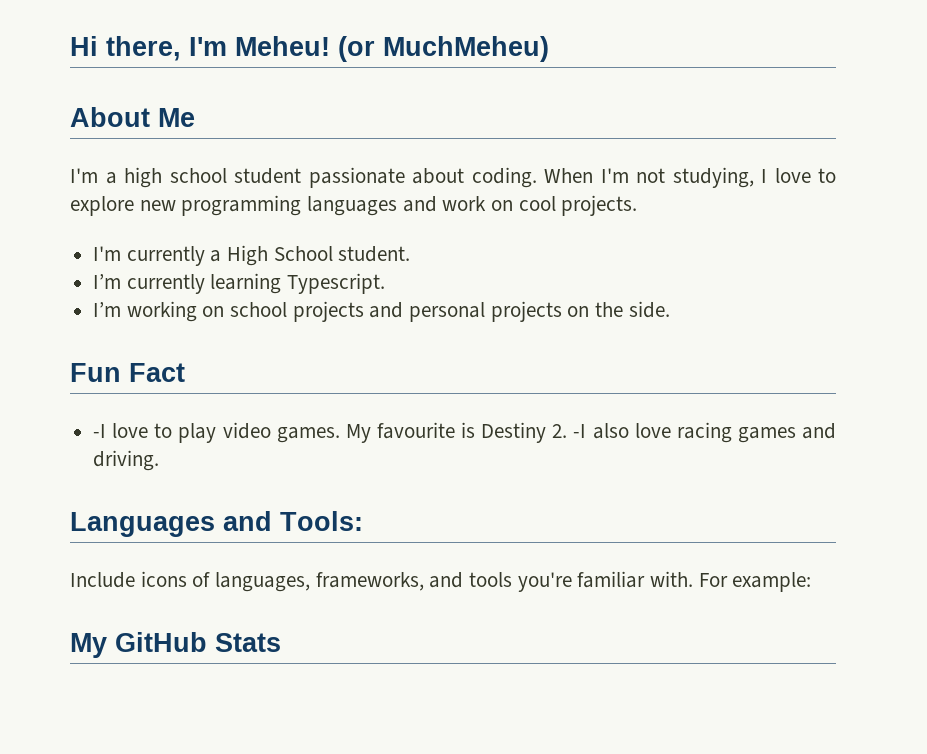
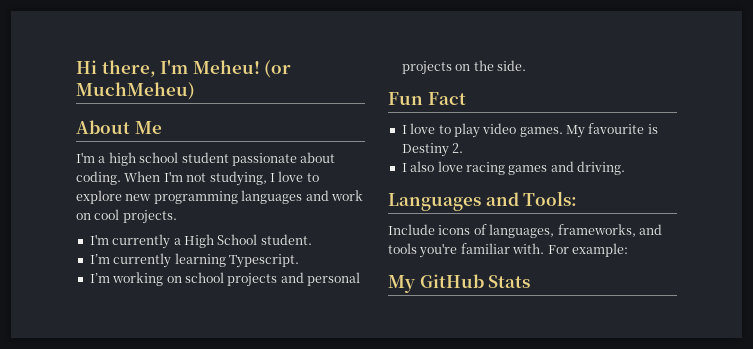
- -I love to play video games.
+ I love to play video games.
- My favourite is Destiny 2. -I also love racing games and driving.
+ My favourite is Destiny 2.
+ I also love racing games and driving.

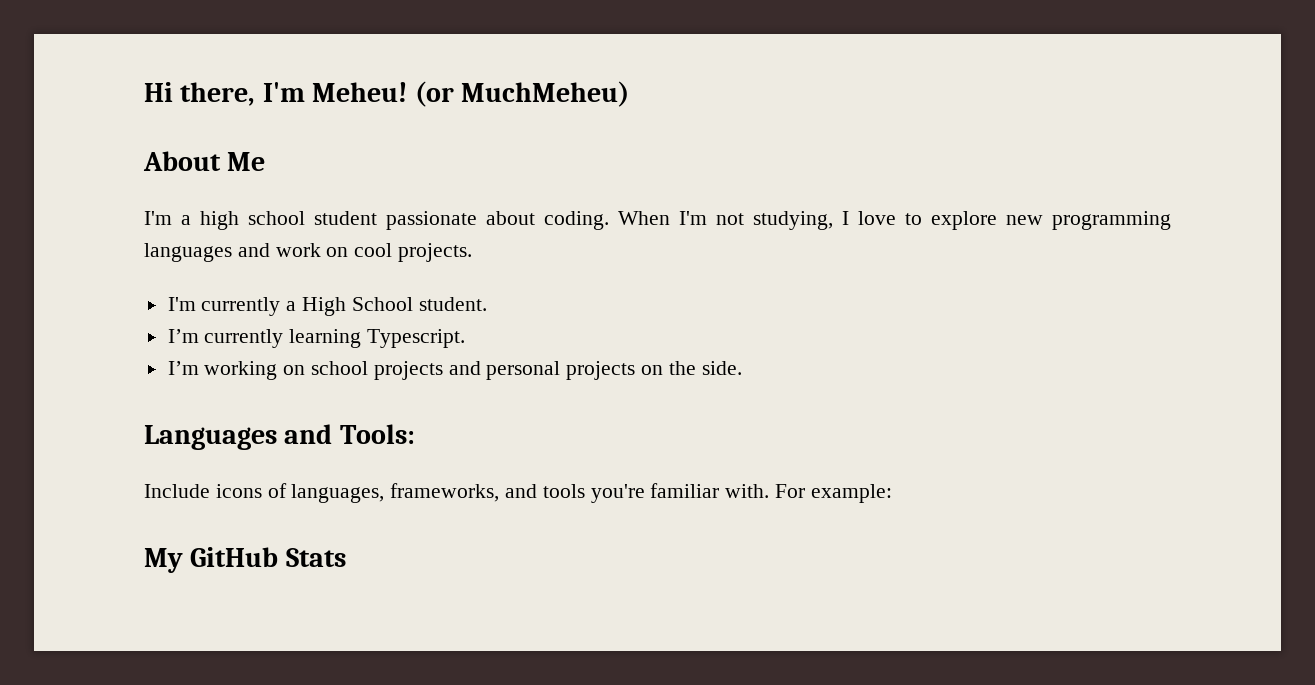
- Fun Fact
- I love to play video games. My favourite is Destiny 2.
- I also love racing games and driving.

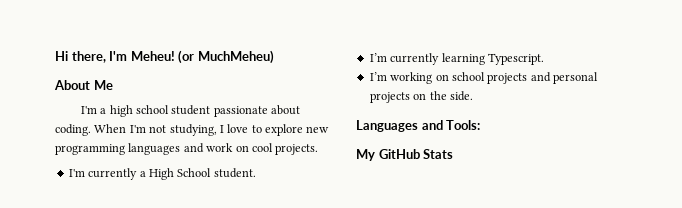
- Include icons of languages, frameworks, and tools you're familiar with. For example:

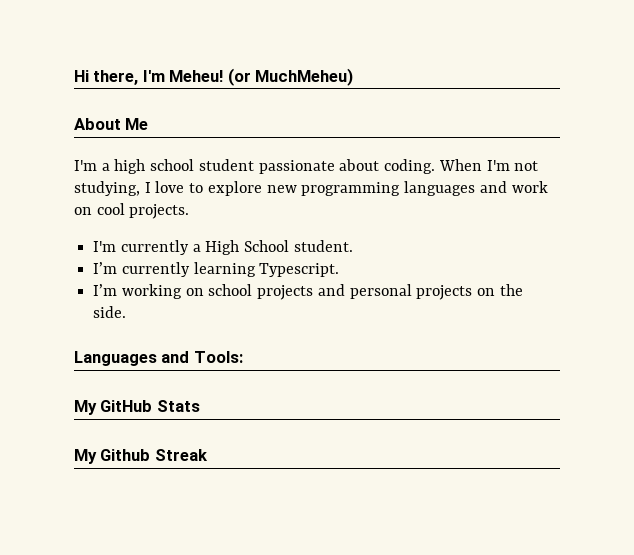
+ My Github Streak

